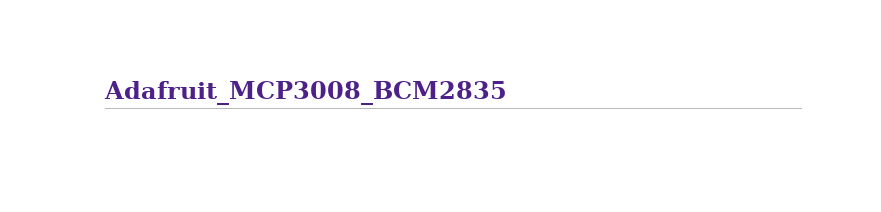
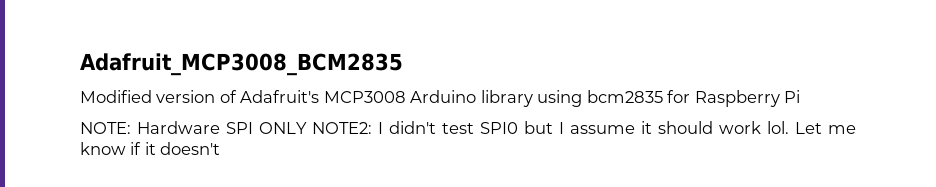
+ Modified version of Adafruit's MCP3008 Arduino library using bcm2835 for Raspberry Pi
+ NOTE: Hardware SPI ONLY NOTE2: I didn't test SPI0 but I assume it should work lol. Let me know if it doesn't

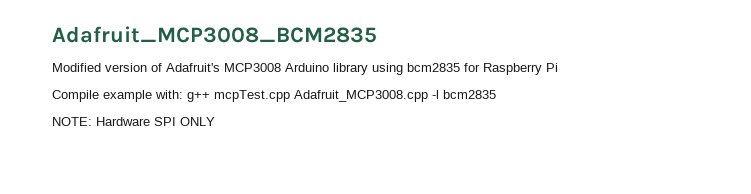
- NOTE: Hardware SPI ONLY NOTE2: I didn't test SPI0 but I assume it should work lol. Let me know if it doesn't
+ Compile example with: g++ mcpTest.cpp Adafruit_MCP3008.cpp -l bcm2835
+ NOTE: Hardware SPI ONLY

